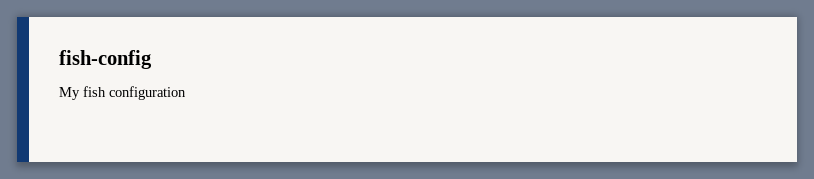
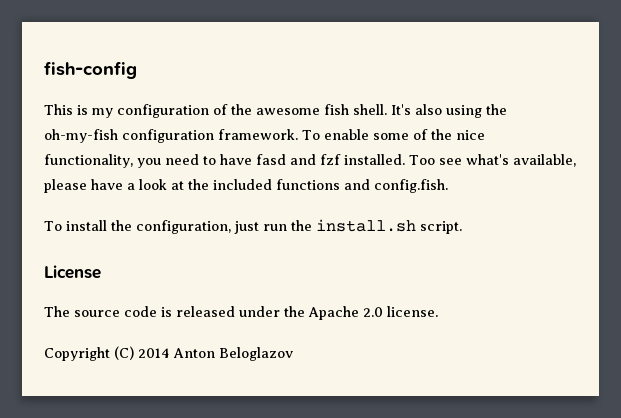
- My fish configuration
+ This is my configuration of the awesome fish shell. It's also using the oh-my-fish configuration framework. To enable some of the nice functionality, you need to have fasd and fzf installed. Too see what's available, please have a look at the included functions and config.fish.
+ To install the configuration, just run the install.sh script.
+ License
+ The source code is released under the Apache 2.0 license.
+ Copyright (C) 2014 Anton Beloglazov

